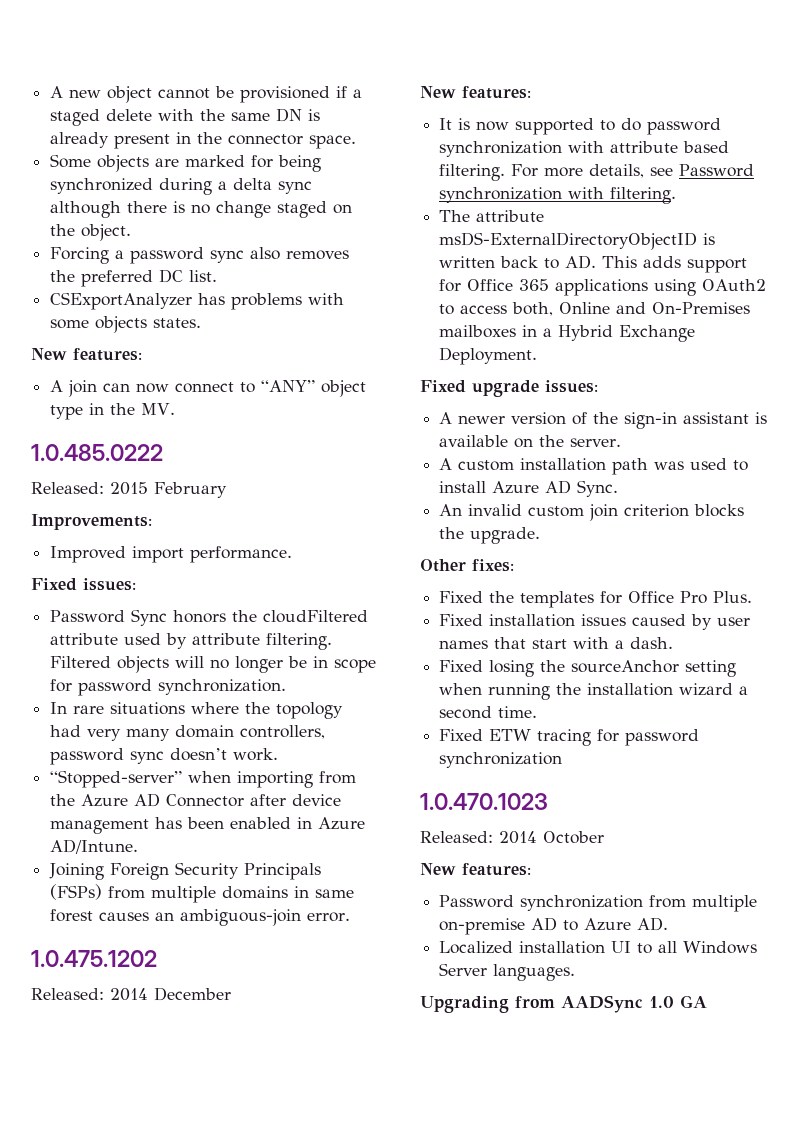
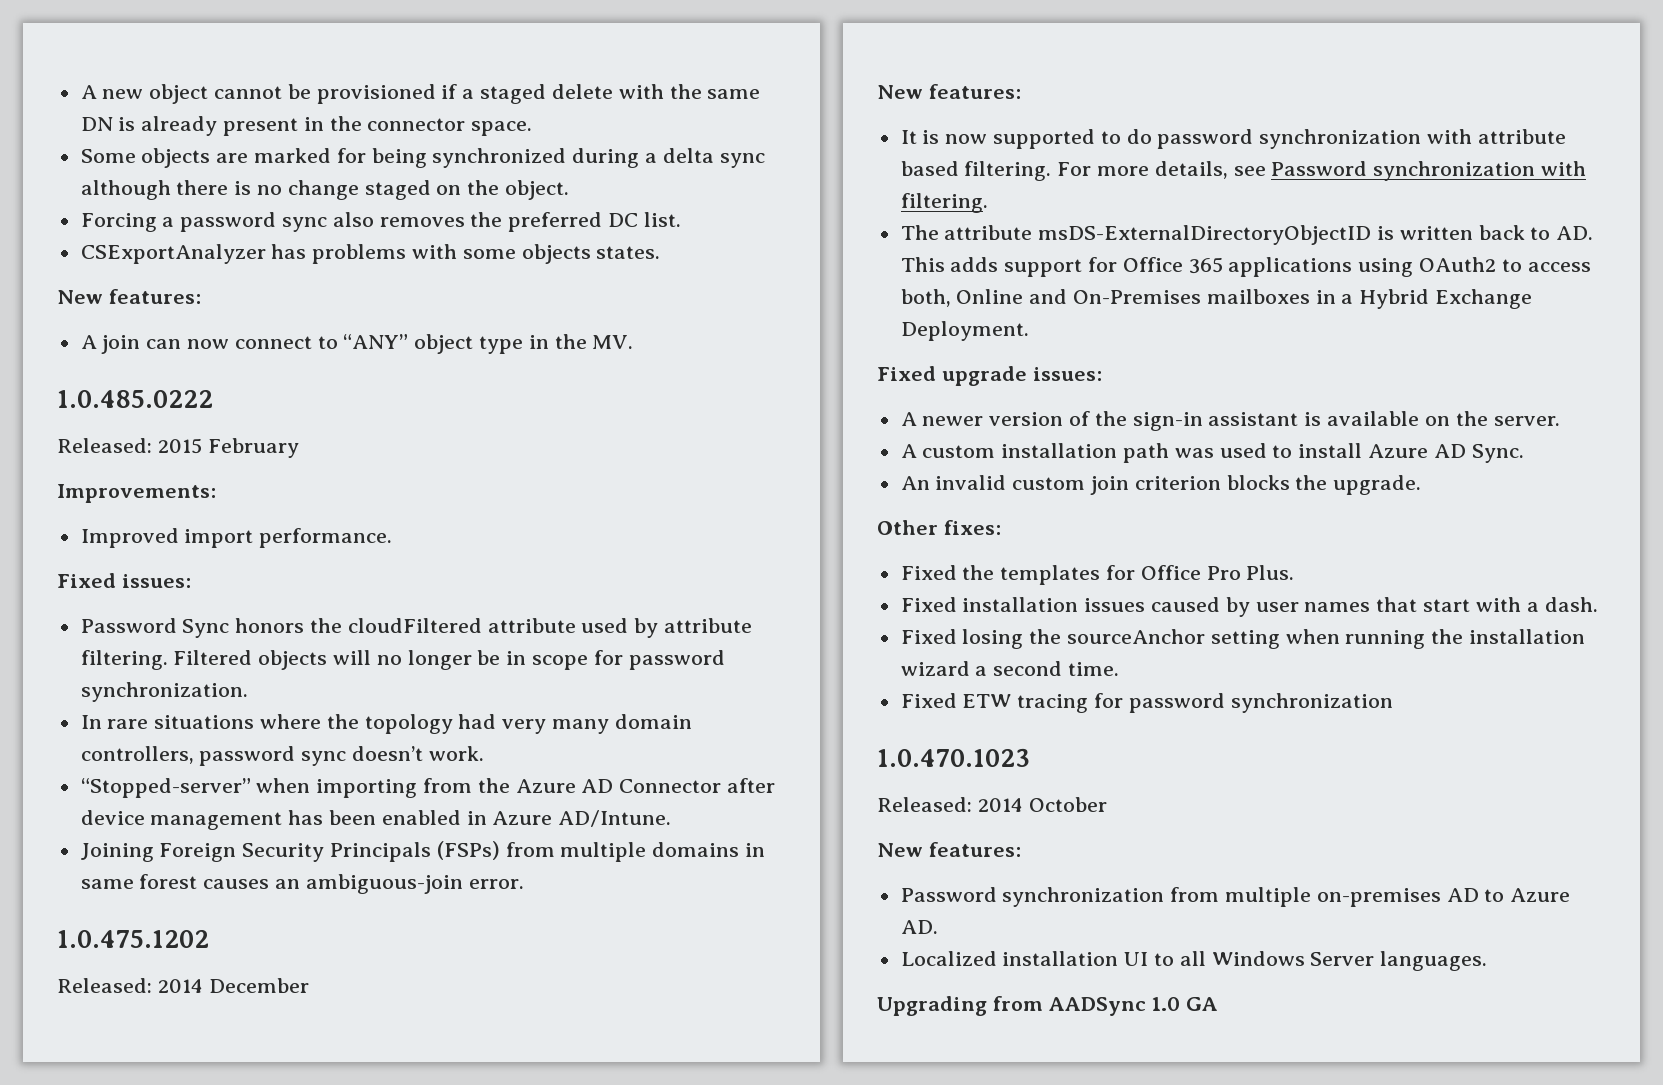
- Password synchronization from multiple on-premise AD to Azure AD.
+ Password synchronization from multiple on-premises AD to Azure AD.

